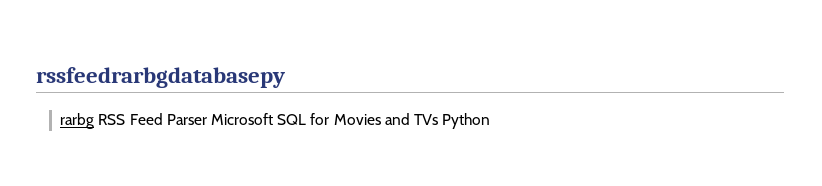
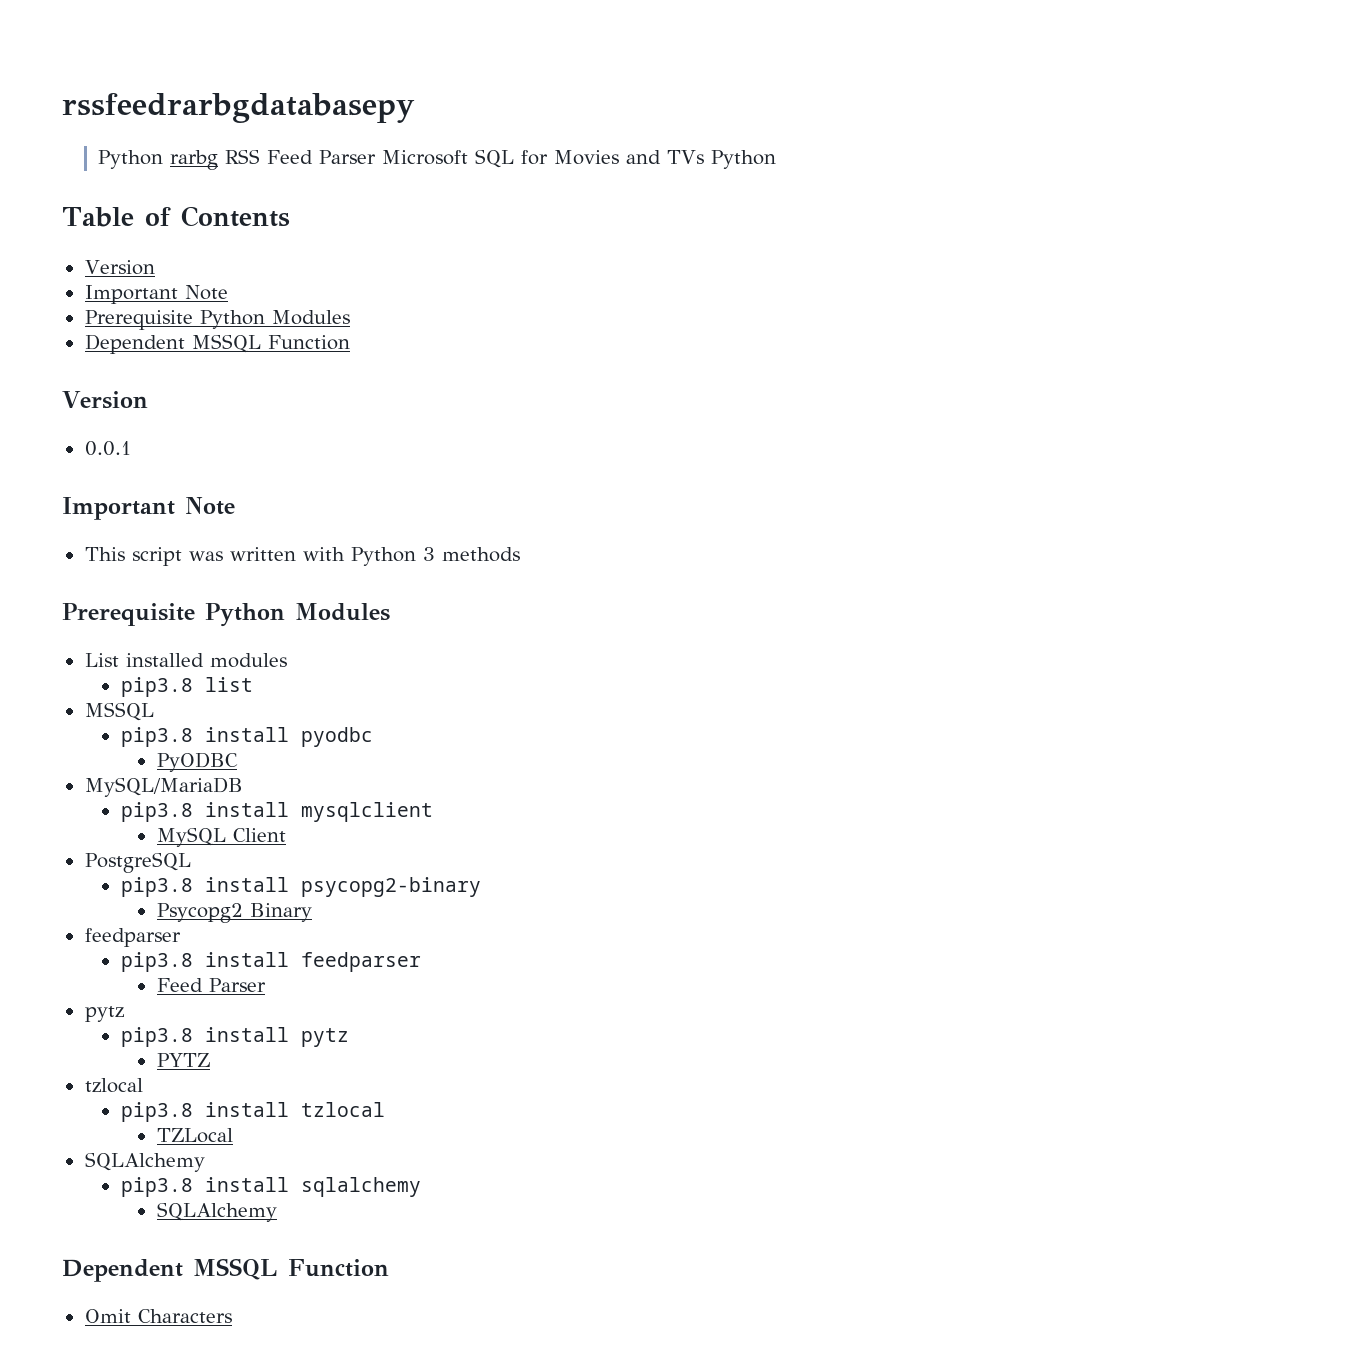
- rarbg RSS Feed Parser Microsoft SQL for Movies and TVs Python
+ Python rarbg RSS Feed Parser Microsoft SQL for Movies and TVs Python
+ Table of Contents
+ Version
+ Important Note
+ Prerequisite Python Modules
+ Dependent MSSQL Function
+ Version
+ 0.0.1
+ Important Note
+ This script was written with Python 3 methods
+ Prerequisite Python Modules
+ List installed modules
+ pip3.8 list
+ MSSQL
+ pip3.8 install pyodbc
+ PyODBC
+ MySQL/MariaDB
+ pip3.8 install mysqlclient
+ MySQL Client
+ PostgreSQL
+ pip3.8 install psycopg2-binary
+ Psycopg2 Binary
+ feedparser
+ pip3.8 install feedparser
+ Feed Parser
+ pytz
+ pip3.8 install pytz
+ PYTZ
+ tzlocal
+ pip3.8 install tzlocal
+ TZLocal
+ SQLAlchemy
+ pip3.8 install sqlalchemy
+ SQLAlchemy
+ Dependent MSSQL Function
+ Omit Characters

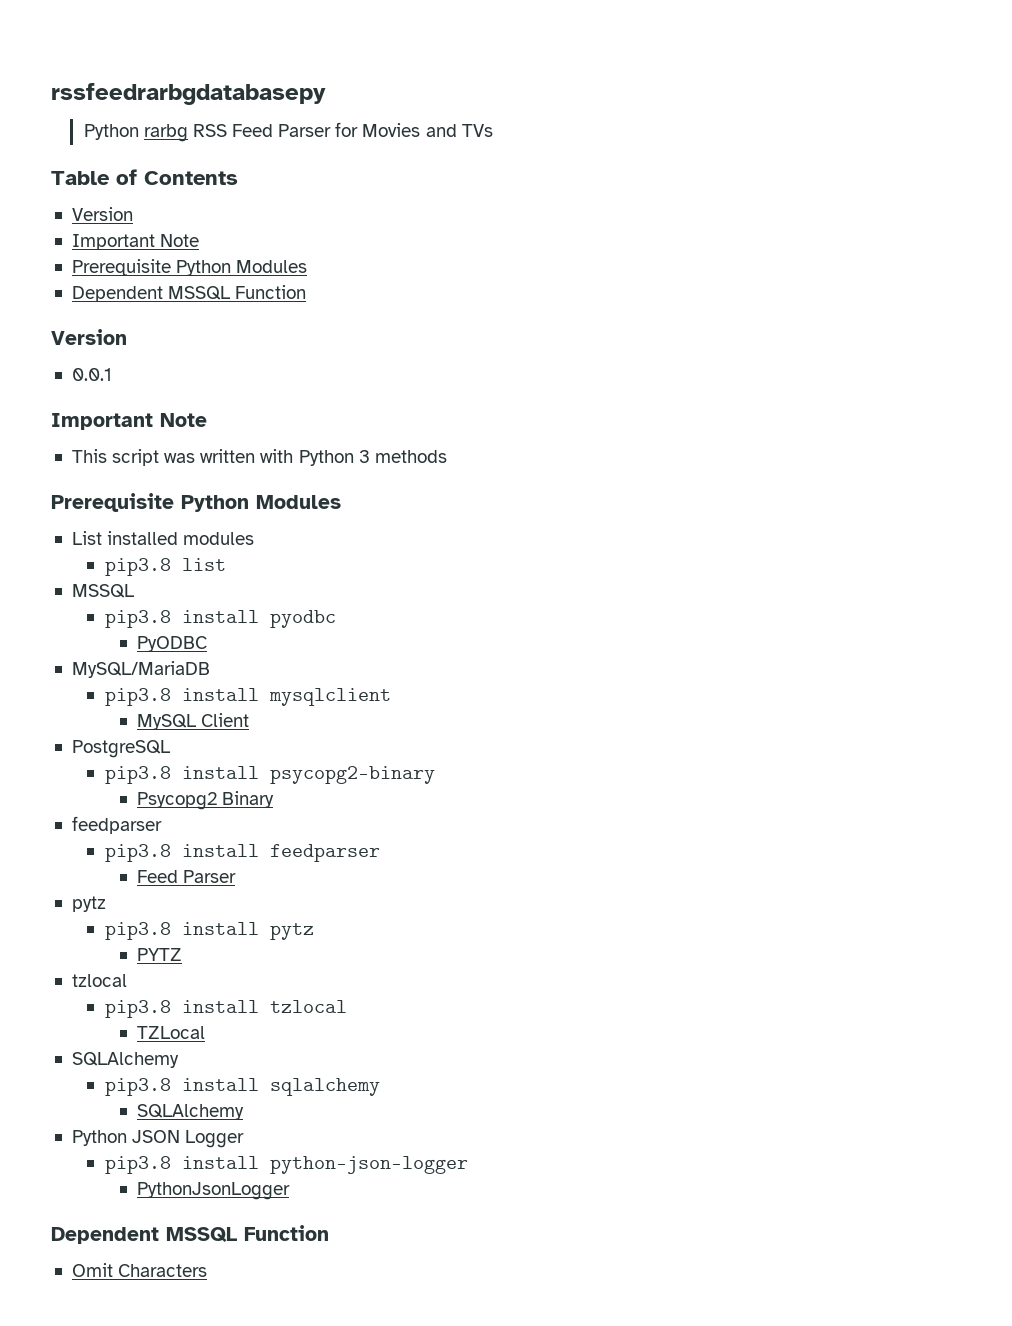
- Python rarbg RSS Feed Parser Microsoft SQL for Movies and TVs Python
+ Python rarbg RSS Feed Parser for Movies and TVs
+ Python JSON Logger
+ pip3.8 install python-json-logger
+ PythonJsonLogger

